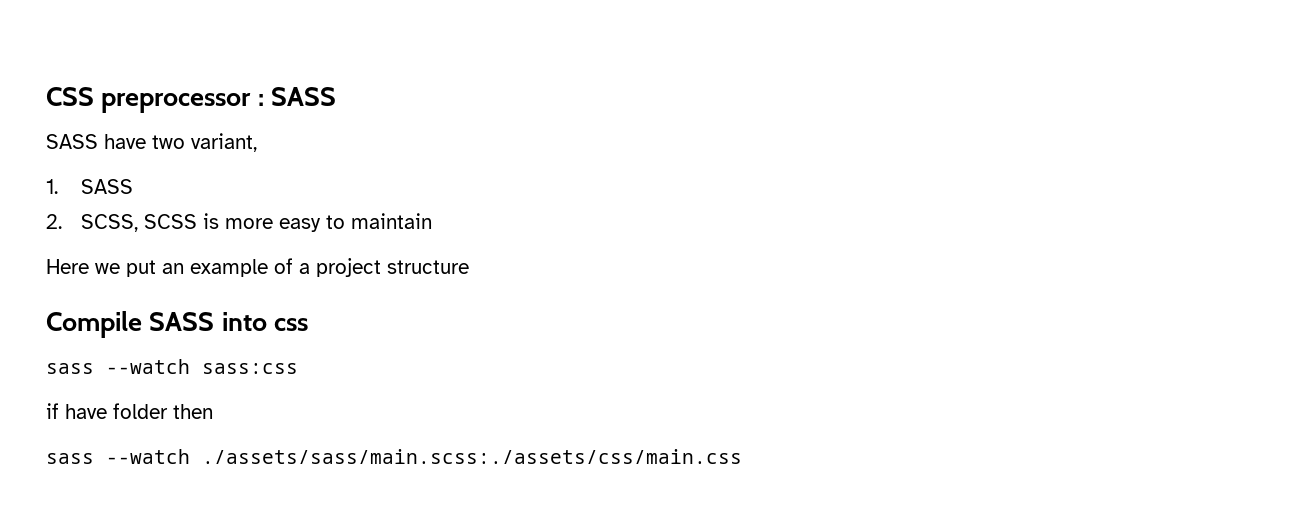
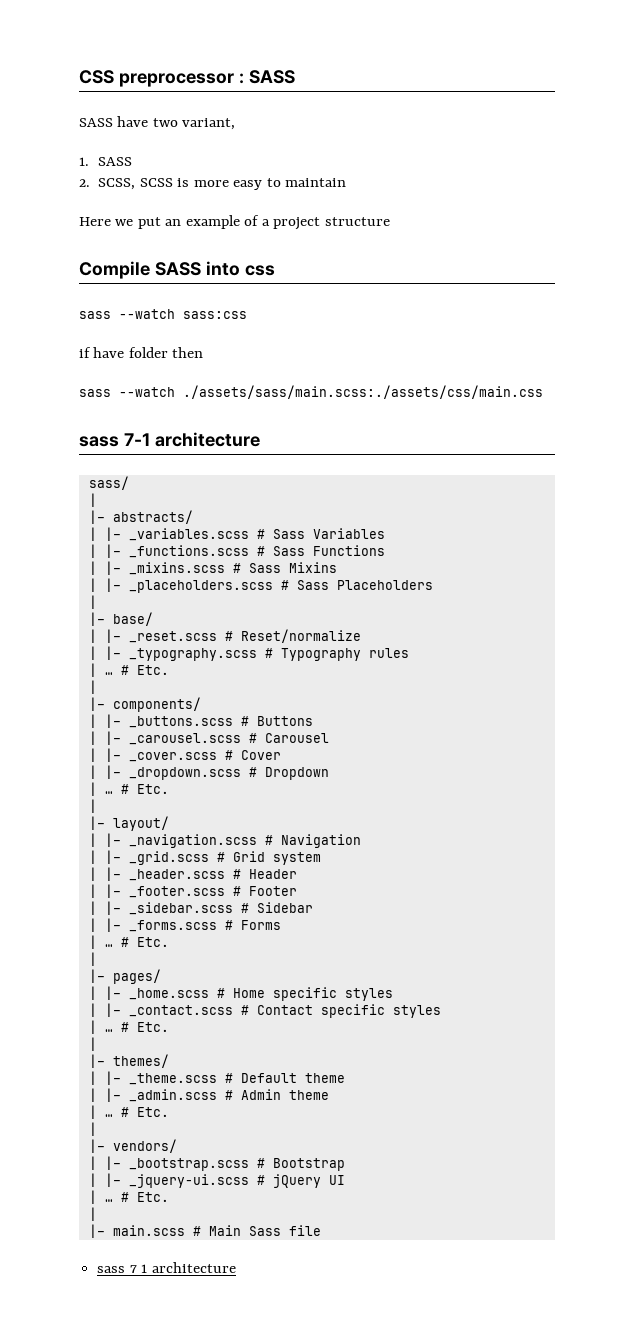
+ sass 7-1 architecture
+ sass/
+ |
+ |– abstracts/
+ | |– _variables.scss # Sass Variables
+ | |– _functions.scss # Sass Functions
+ | |– _mixins.scss # Sass Mixins
+ | |– _placeholders.scss # Sass Placeholders
+ |
+ |– base/
+ | |– _reset.scss # Reset/normalize
+ | |– _typography.scss # Typography rules
+ | … # Etc.
+ |
+ |– components/
+ | |– _buttons.scss # Buttons
+ | |– _carousel.scss # Carousel
+ | |– _cover.scss # Cover
+ | |– _dropdown.scss # Dropdown
+ | … # Etc.
+ |
+ |– layout/
+ | |– _navigation.scss # Navigation
+ | |– _grid.scss # Grid system
+ | |– _header.scss # Header
+ | |– _footer.scss # Footer
+ | |– _sidebar.scss # Sidebar
+ | |– _forms.scss # Forms
+ | … # Etc.
+ |
+ |– pages/
+ | |– _home.scss # Home specific styles
+ | |– _contact.scss # Contact specific styles
+ | … # Etc.
+ |
+ |– themes/
+ | |– _theme.scss # Default theme
+ | |– _admin.scss # Admin theme
+ | … # Etc.
+ |
+ |– vendors/
+ | |– _bootstrap.scss # Bootstrap
+ | |– _jquery-ui.scss # jQuery UI
+ | … # Etc.
+ |
+ |– main.scss # Main Sass file
+ sass 7 1 architecture

